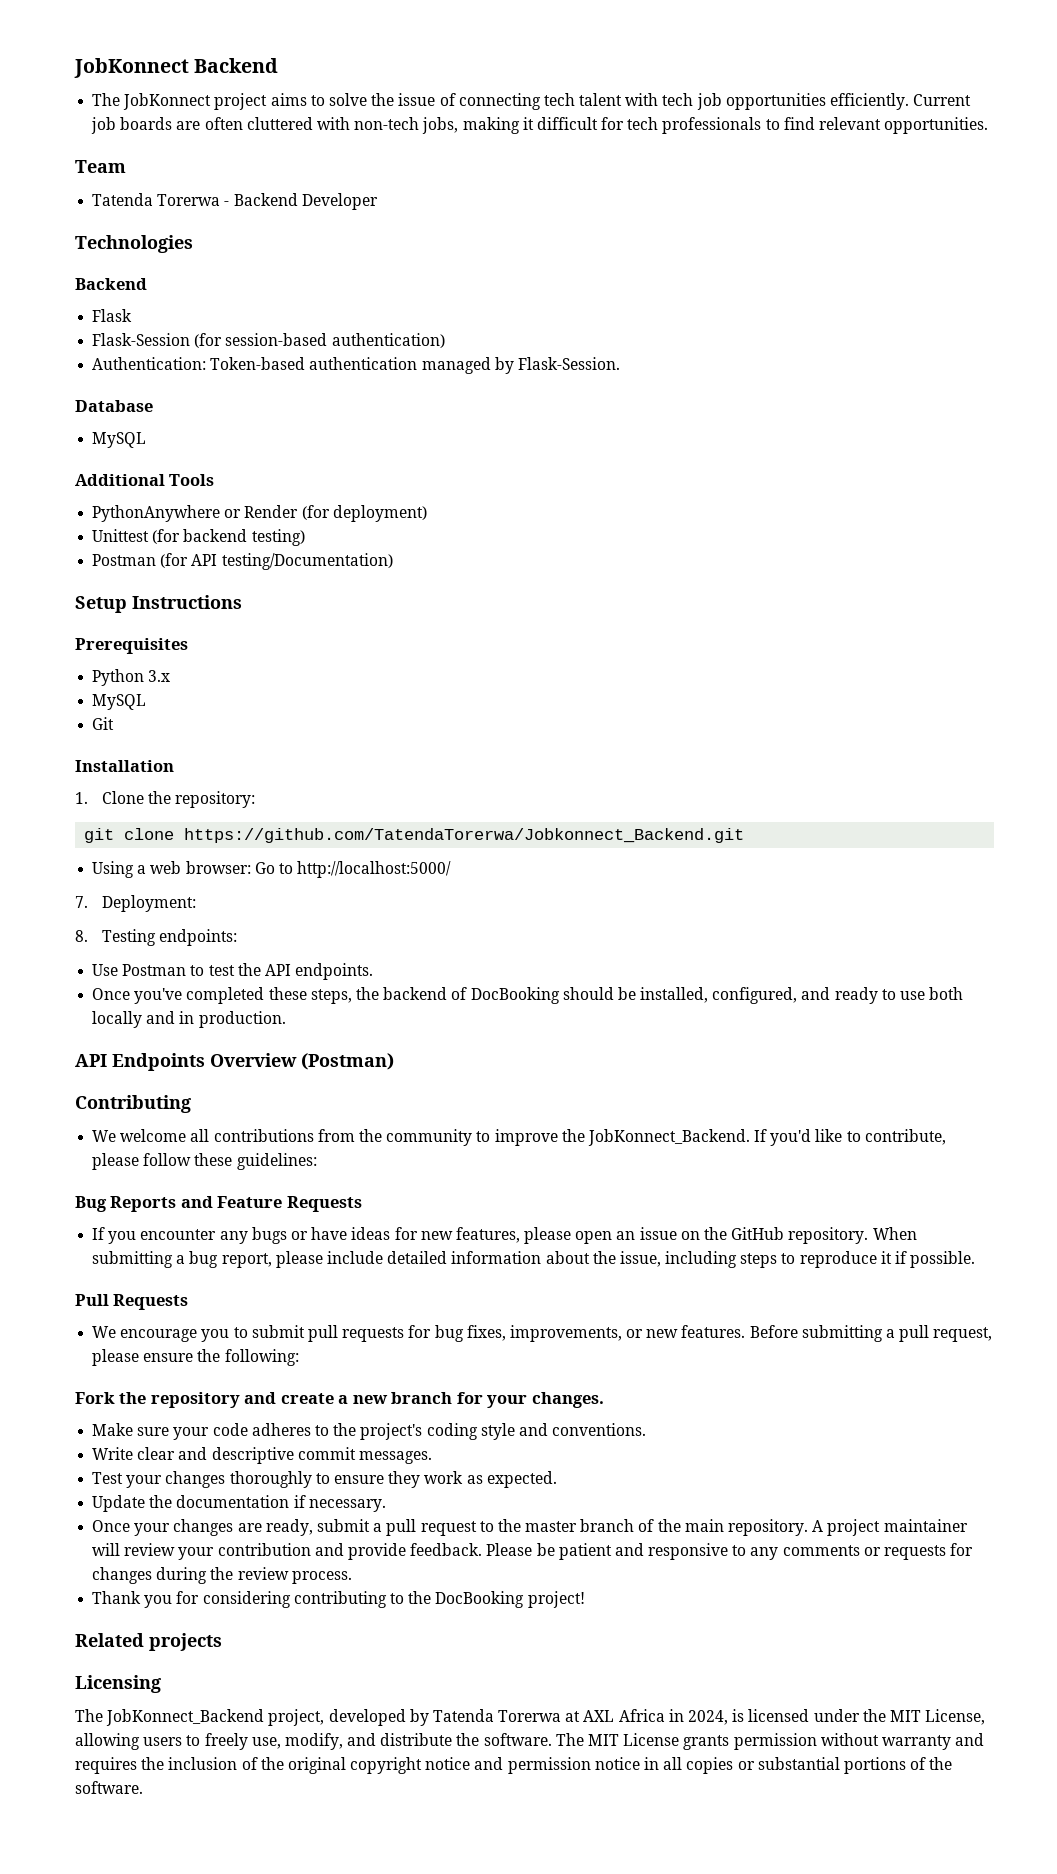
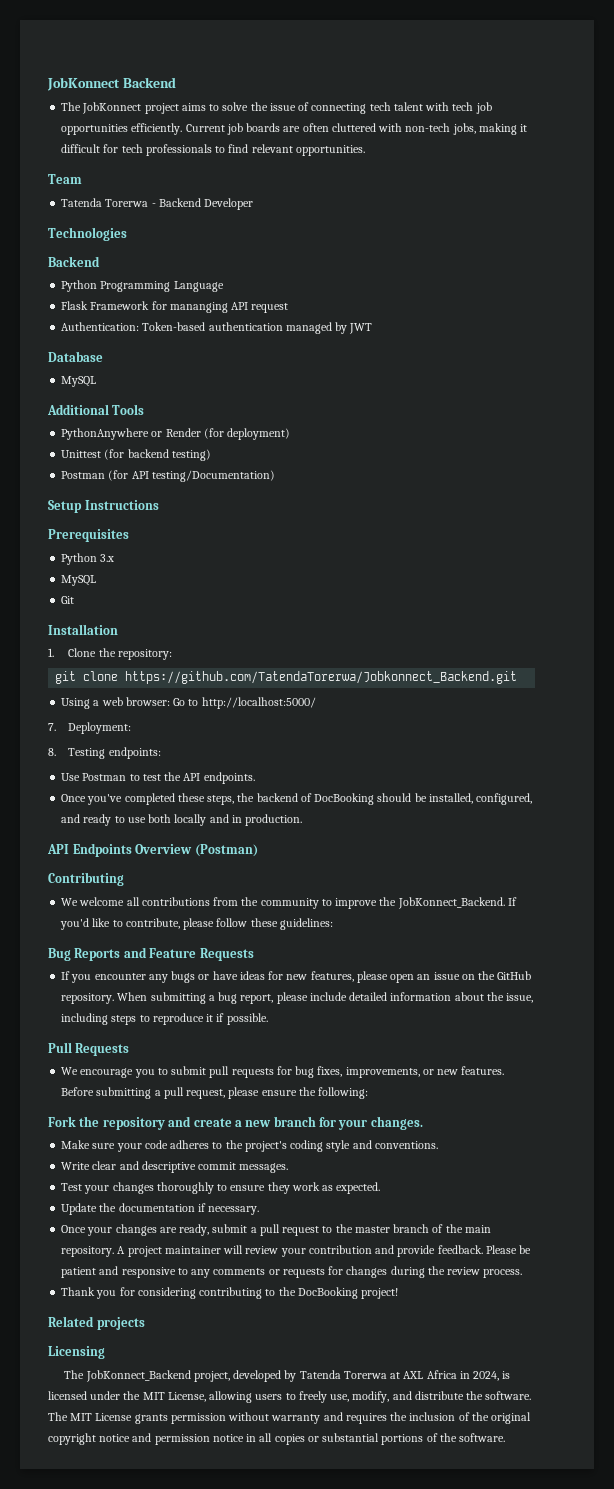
- Flask
- Flask-Session (for session-based authentication)
+ Python Programming Language
+ Flask Framework for mananging API request
- Authentication: Token-based authentication managed by Flask-Session.
+ Authentication: Token-based authentication managed by JWT

